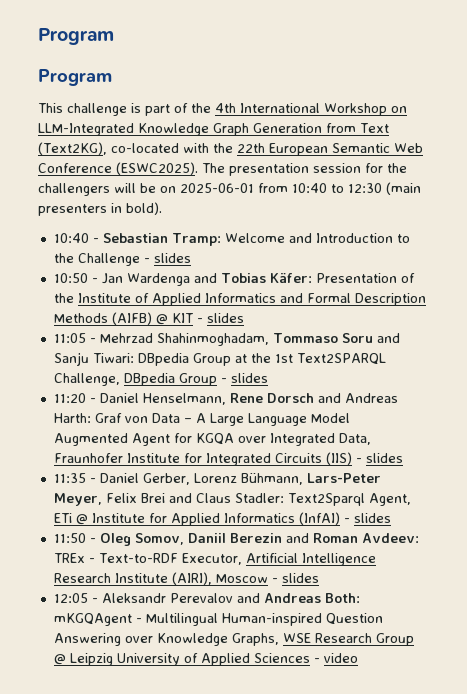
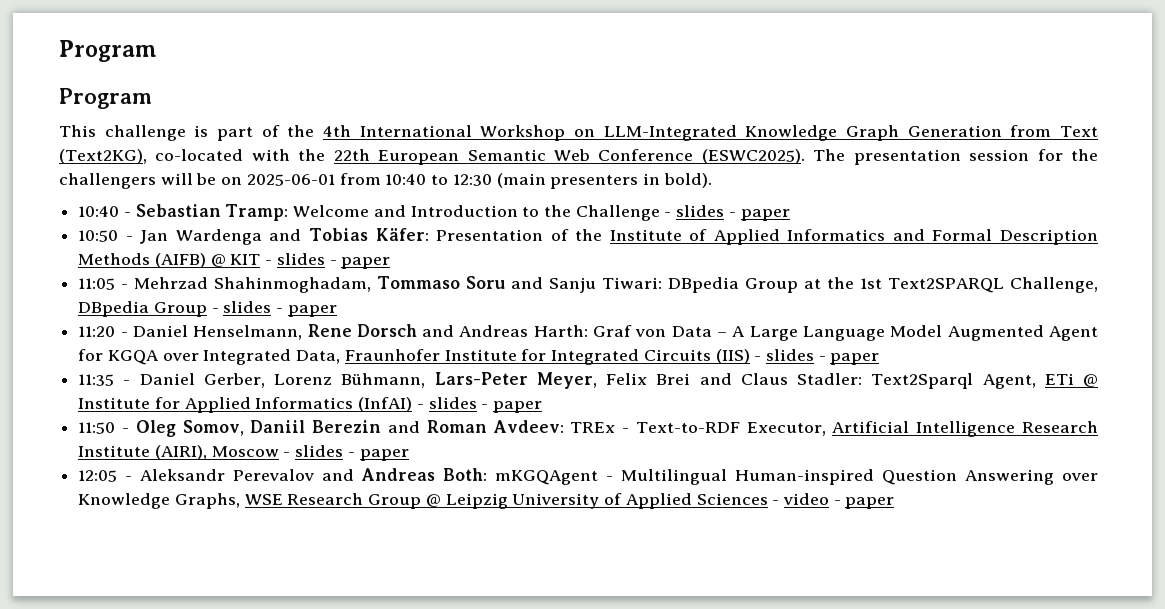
- 10:40 - Sebastian Tramp: Welcome and Introduction to the Challenge - slides
+ 10:40 - Sebastian Tramp: Welcome and Introduction to the Challenge - slides - paper
- 10:50 - Jan Wardenga and Tobias Käfer: Presentation of the Institute of Applied Informatics and Formal Description Methods (AIFB) @ KIT - slides
+ 10:50 - Jan Wardenga and Tobias Käfer: Presentation of the Institute of Applied Informatics and Formal Description Methods (AIFB) @ KIT - slides - paper
- 11:05 - Mehrzad Shahinmoghadam, Tommaso Soru and Sanju Tiwari: DBpedia Group at the 1st Text2SPARQL Challenge, DBpedia Group - slides
+ 11:05 - Mehrzad Shahinmoghadam, Tommaso Soru and Sanju Tiwari: DBpedia Group at the 1st Text2SPARQL Challenge, DBpedia Group - slides - paper
- 11:20 - Daniel Henselmann, Rene Dorsch and Andreas Harth: Graf von Data – A Large Language Model Augmented Agent for KGQA over Integrated Data, Fraunhofer Institute for Integrated Circuits (IIS) - slides
+ 11:20 - Daniel Henselmann, Rene Dorsch and Andreas Harth: Graf von Data – A Large Language Model Augmented Agent for KGQA over Integrated Data, Fraunhofer Institute for Integrated Circuits (IIS) - slides - paper
- 11:35 - Daniel Gerber, Lorenz Bühmann, Lars-Peter Meyer, Felix Brei and Claus Stadler: Text2Sparql Agent, ETi @ Institute for Applied Informatics (InfAI) - slides
+ 11:35 - Daniel Gerber, Lorenz Bühmann, Lars-Peter Meyer, Felix Brei and Claus Stadler: Text2Sparql Agent, ETi @ Institute for Applied Informatics (InfAI) - slides - paper
- 11:50 - Oleg Somov, Daniil Berezin and Roman Avdeev: TREx - Text-to-RDF Executor, Artificial Intelligence Research Institute (AIRI), Moscow - slides
+ 11:50 - Oleg Somov, Daniil Berezin and Roman Avdeev: TREx - Text-to-RDF Executor, Artificial Intelligence Research Institute (AIRI), Moscow - slides - paper
- 12:05 - Aleksandr Perevalov and Andreas Both: mKGQAgent - Multilingual Human-inspired Question Answering over Knowledge Graphs, WSE Research Group @ Leipzig University of Applied Sciences - video
+ 12:05 - Aleksandr Perevalov and Andreas Both: mKGQAgent - Multilingual Human-inspired Question Answering over Knowledge Graphs, WSE Research Group @ Leipzig University of Applied Sciences - video - paper

